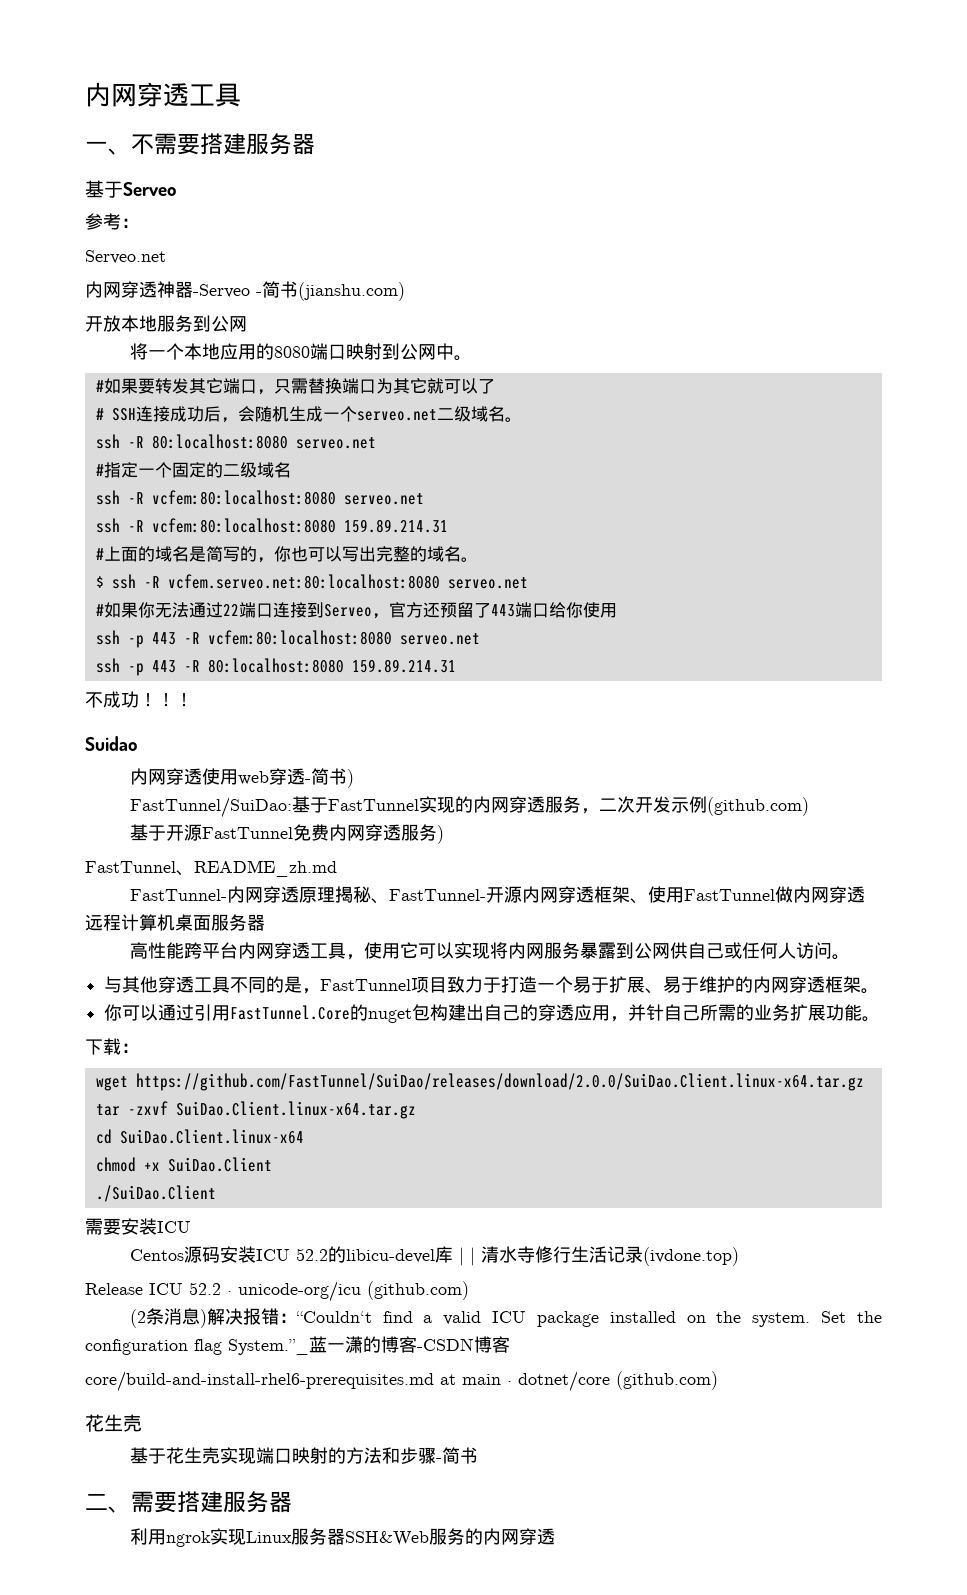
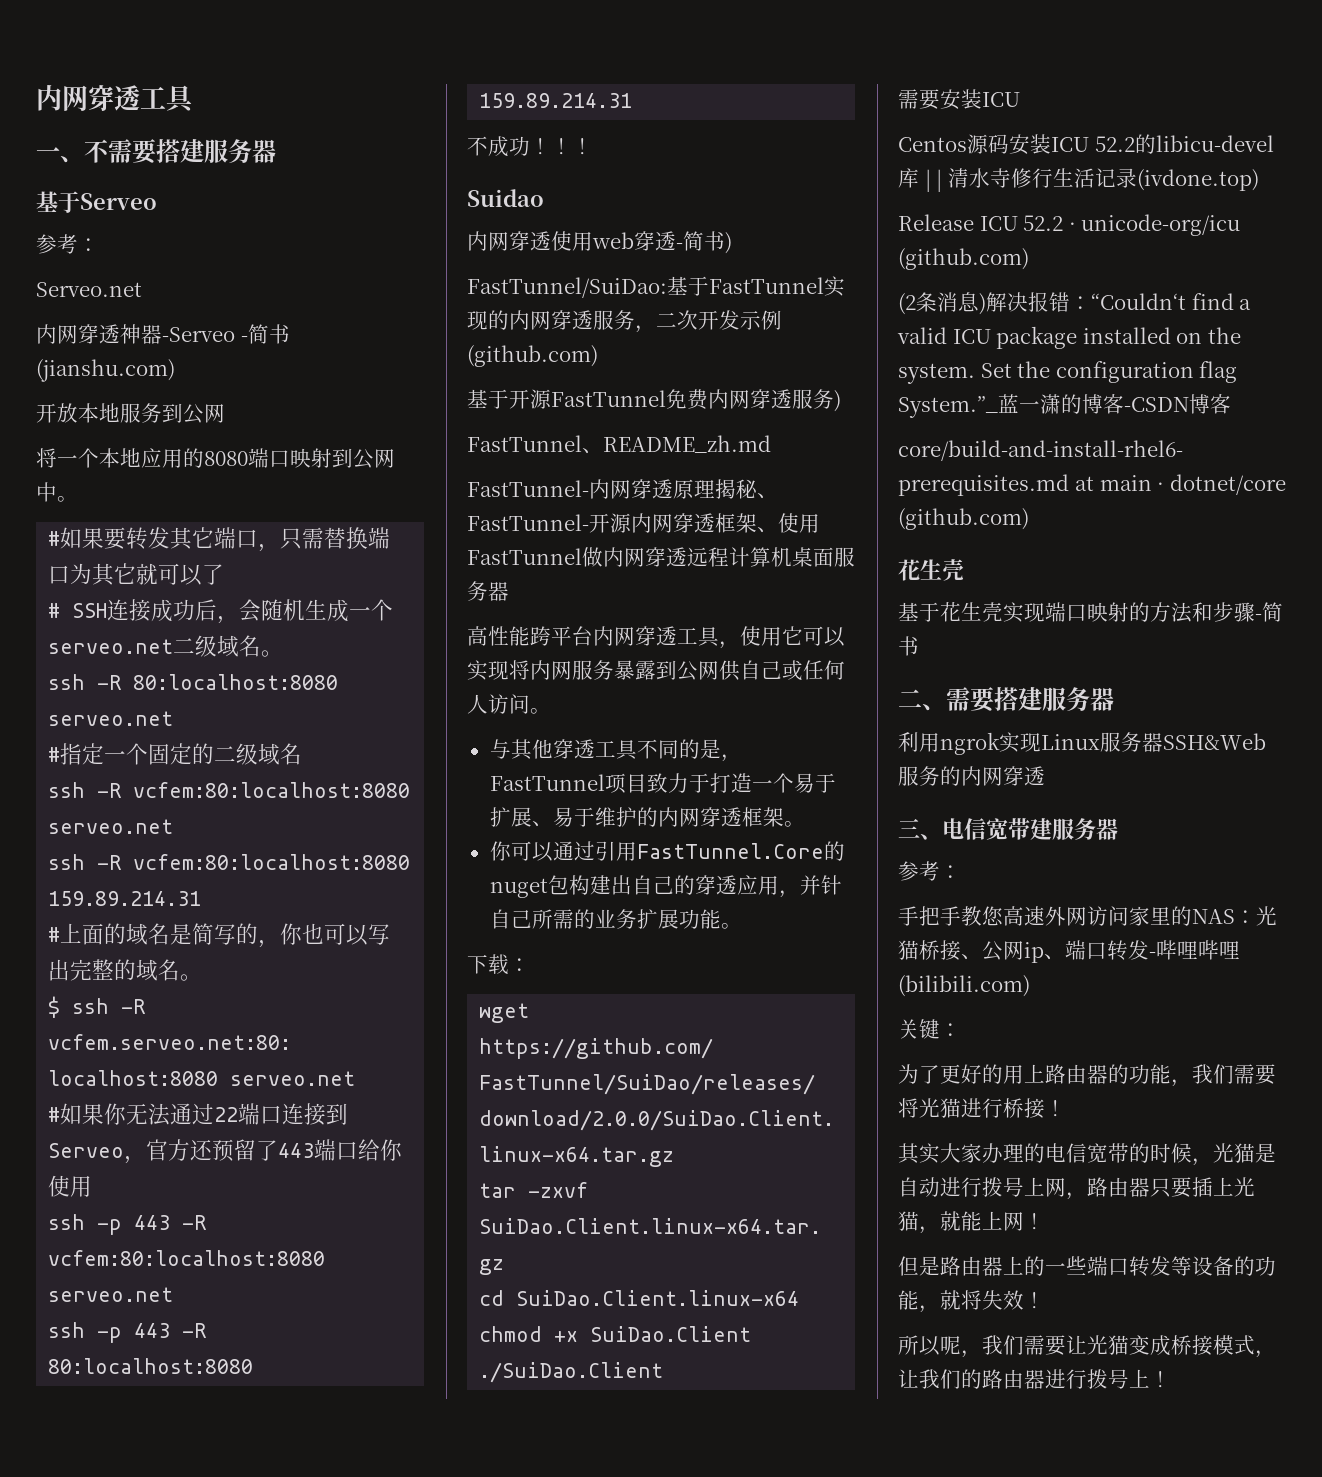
+ 三、电信宽带建服务器
+ 参考：
+ 手把手教您高速外网访问家里的NAS：光猫桥接、公网ip、端口转发-哔哩哔哩(bilibili.com)
+ 关键：
+ 为了更好的用上路由器的功能，我们需要将光猫进行桥接！
+ 其实大家办理的电信宽带的时候，光猫是自动进行拨号上网，路由器只要插上光猫，就能上网！
+ 但是路由器上的一些端口转发等设备的功能，就将失效！
+ 所以呢，我们需要让光猫变成桥接模式，让我们的路由器进行拨号上！

